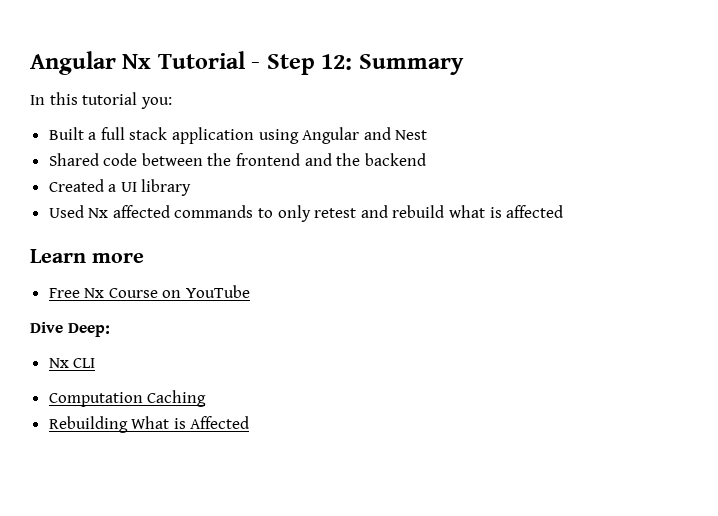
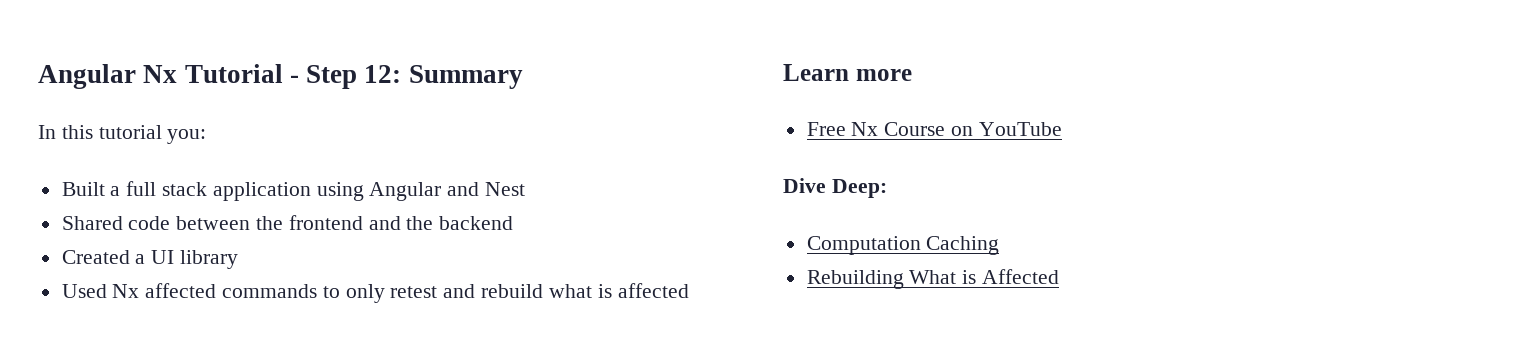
- Nx CLI

